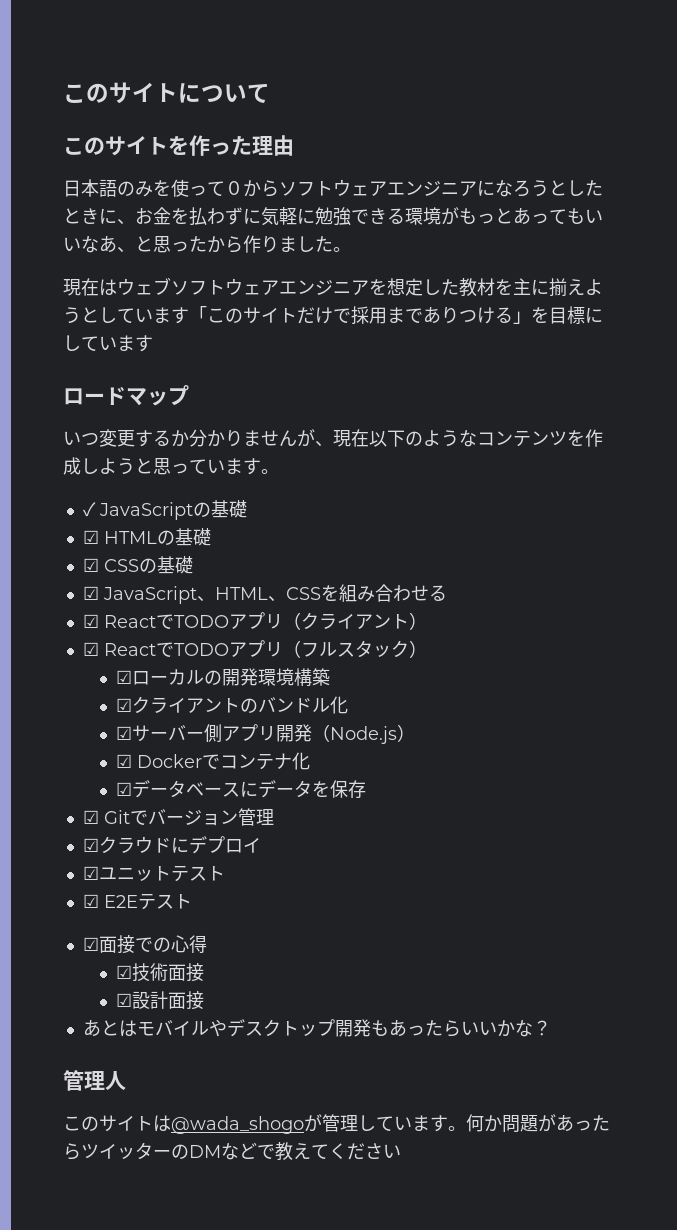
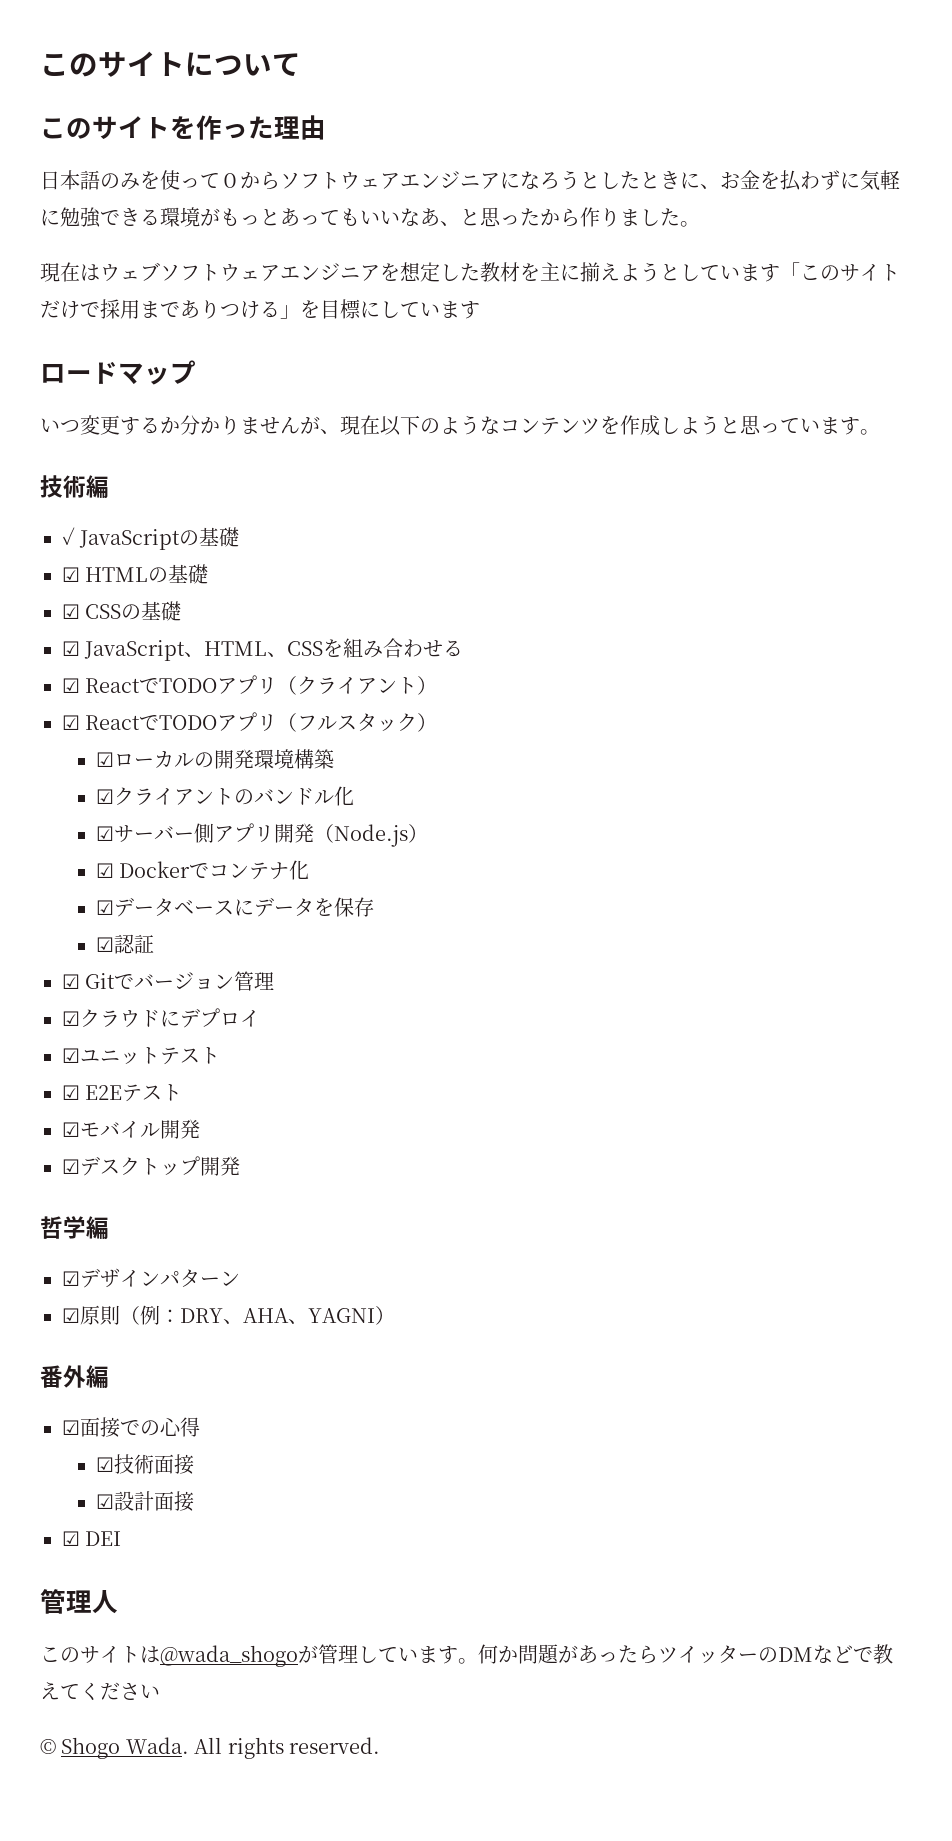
+ 技術編
+ ☑認証
+ ☑モバイル開発
+ ☑デスクトップ開発
+ 哲学編
+ ☑デザインパターン
+ ☑原則（例：DRY、AHA、YAGNI）
+ 番外編
- あとはモバイルやデスクトップ開発もあったらいいかな？
+ ☑ DEI
+ © Shogo Wada. All rights reserved.

